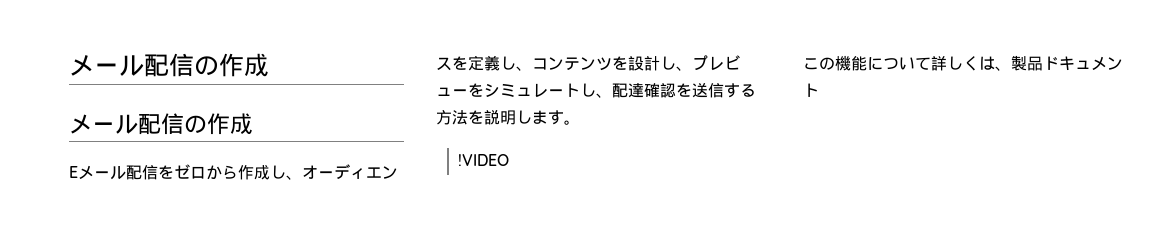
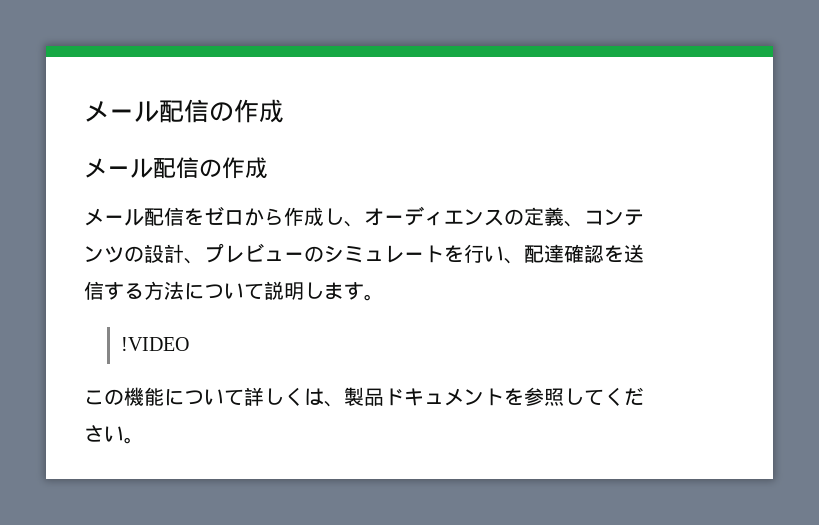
- Eメール配信をゼロから作成し、オーディエンスを定義し、コンテンツを設計し、プレビューをシミュレートし、配達確認を送信する方法を説明します。
+ メール配信をゼロから作成し、オーディエンスの定義、コンテンツの設計、プレビューのシミュレートを行い、配達確認を送信する方法について説明します。
- この機能について詳しくは、製品ドキュメント
+ この機能について詳しくは、製品ドキュメントを参照してください。

